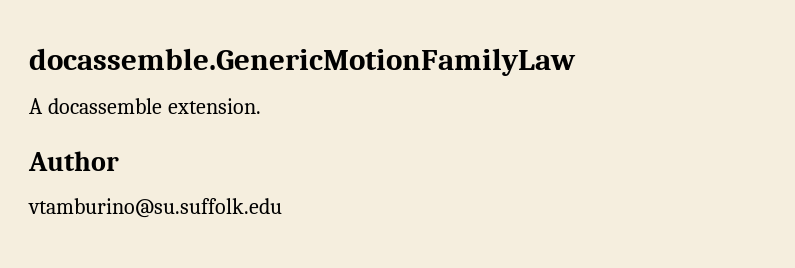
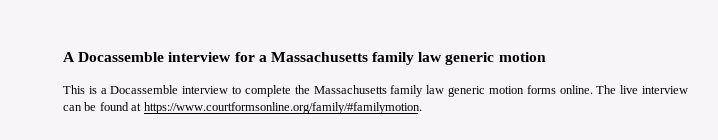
- docassemble.GenericMotionFamilyLaw
- A docassemble extension.
- Author
- vtamburino@su.suffolk.edu
+ A Docassemble interview for a Massachusetts family law generic motion
+ This is a Docassemble interview to complete the Massachusetts family law generic motion forms online. The live interview can be found at https://www.courtformsonline.org/family/#familymotion.

